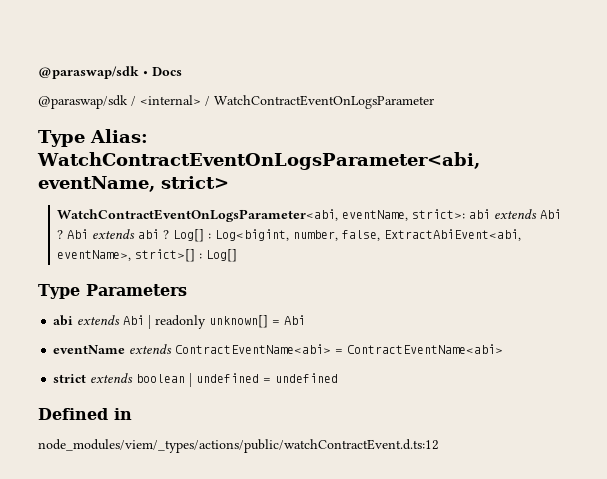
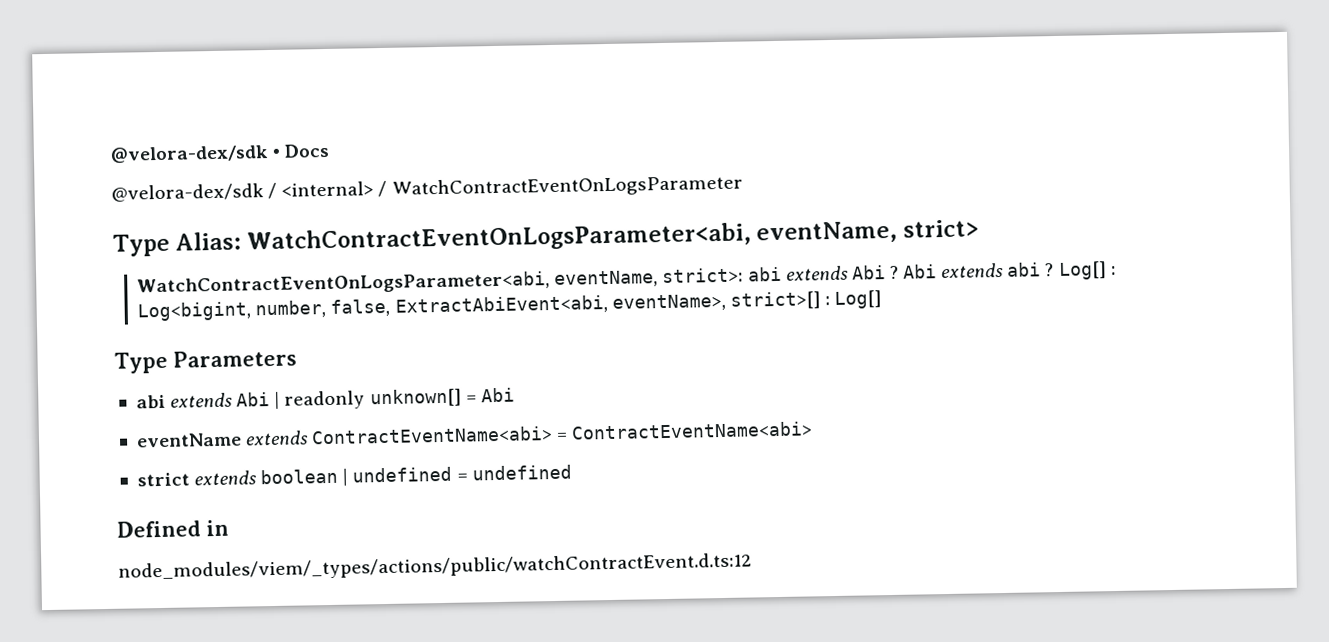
- @paraswap/sdk • Docs
+ @velora-dex/sdk • Docs
- @paraswap/sdk / <internal> / WatchContractEventOnLogsParameter
+ @velora-dex/sdk / <internal> / WatchContractEventOnLogsParameter

